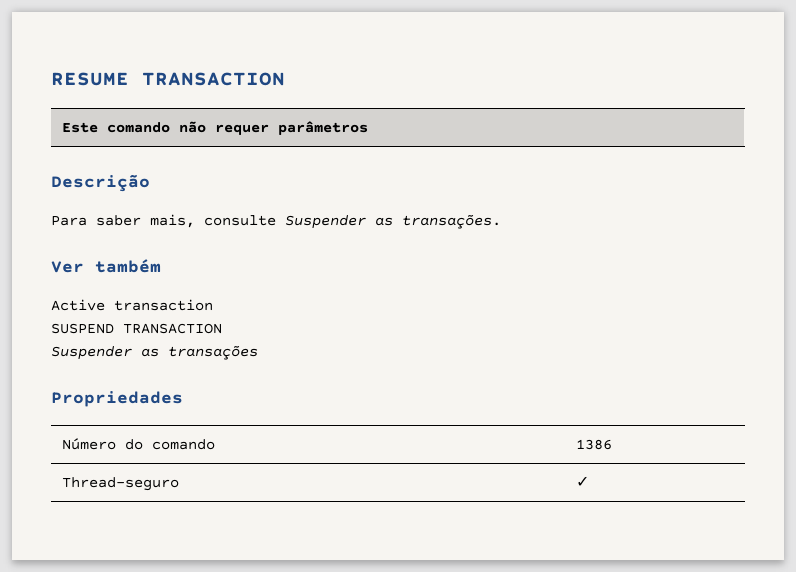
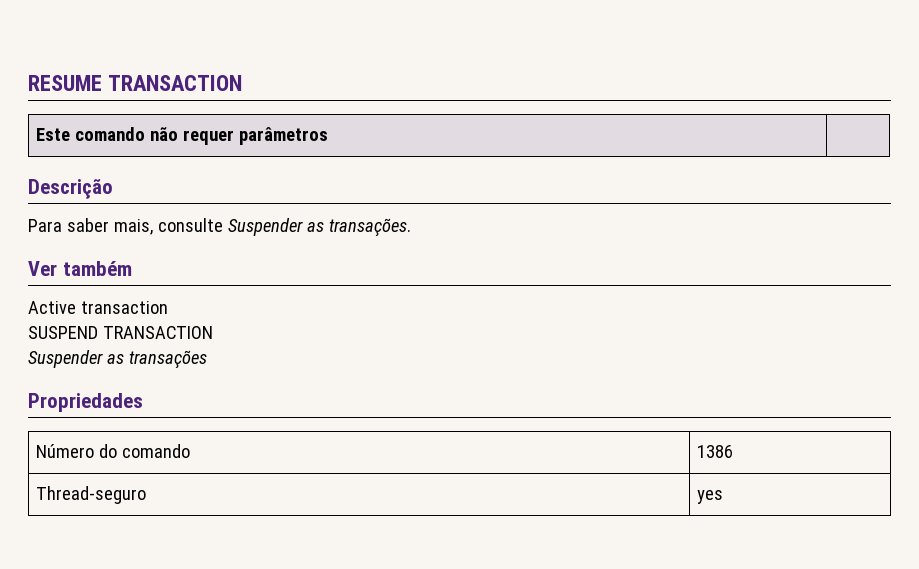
- Thread-seguro | ✓
+ Thread-seguro | yes

